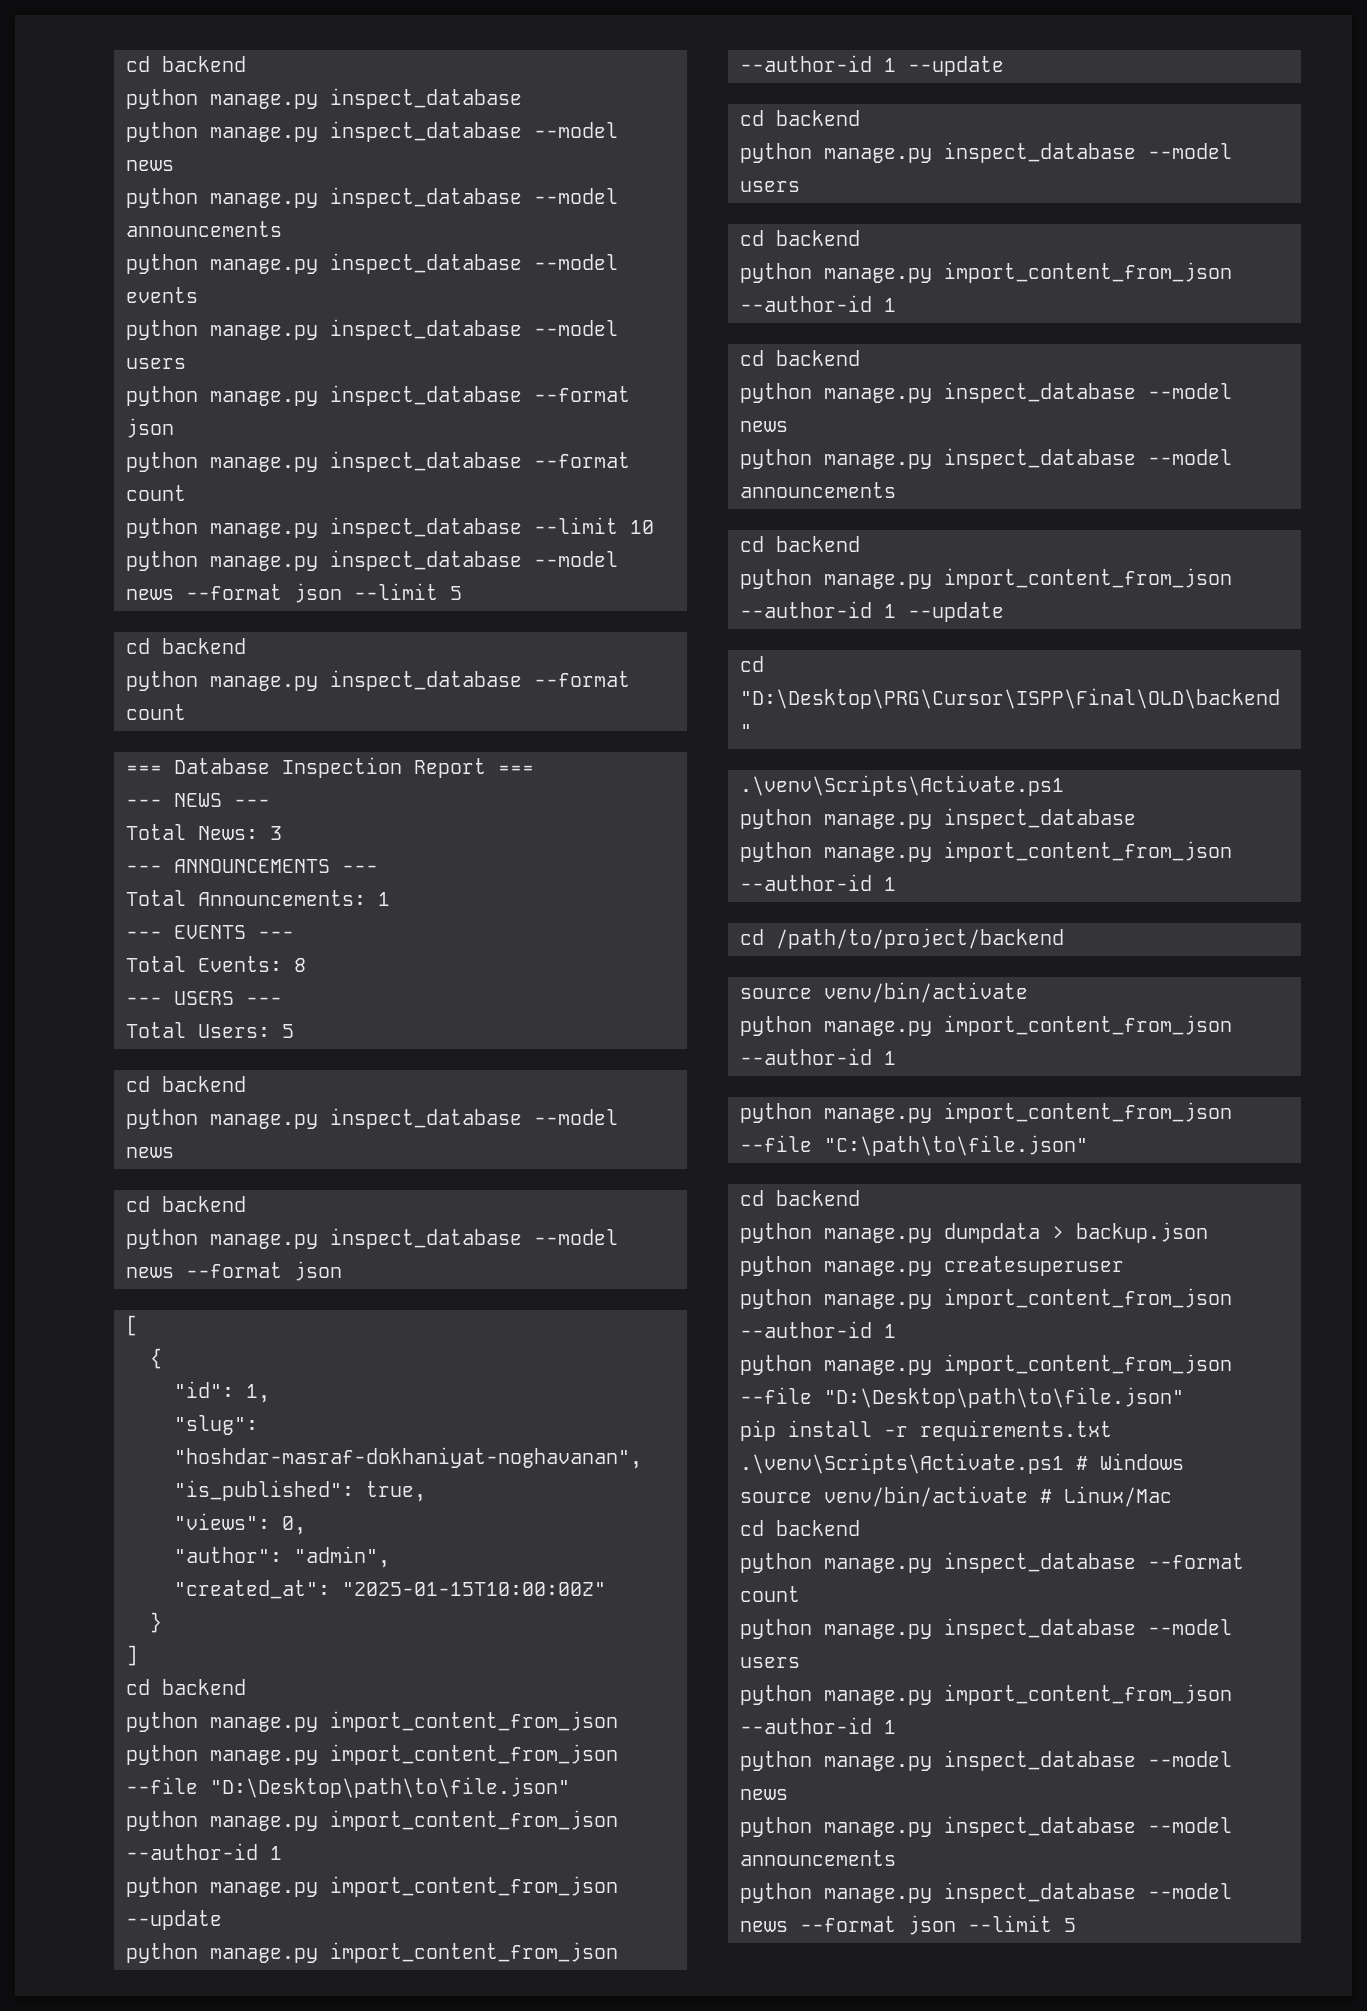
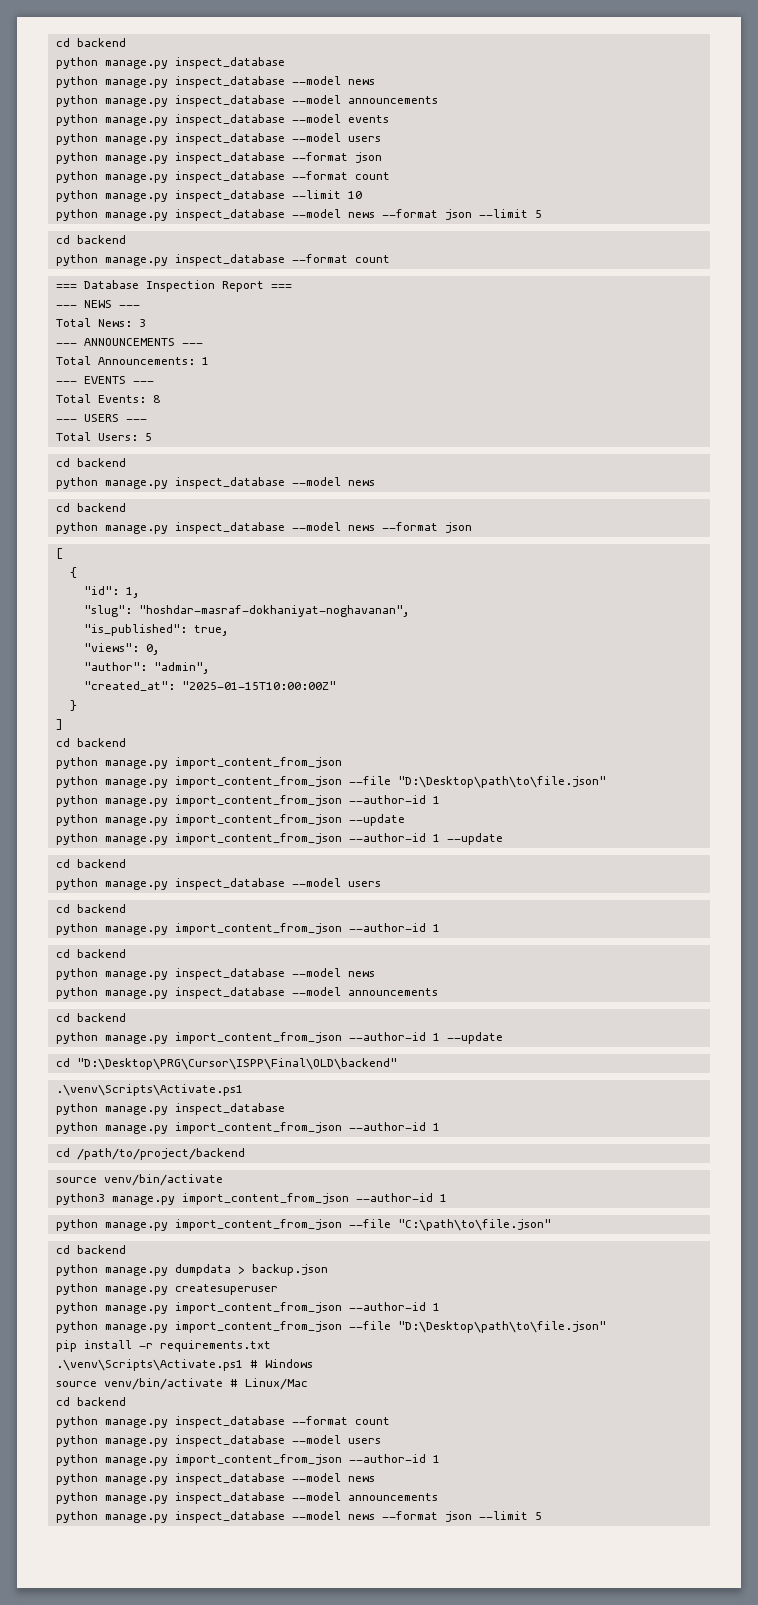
  cd /path/to/project/backend
  source venv/bin/activate
- python manage.py import_content_from_json --author-id 1
+ python3 manage.py import_content_from_json --author-id 1

